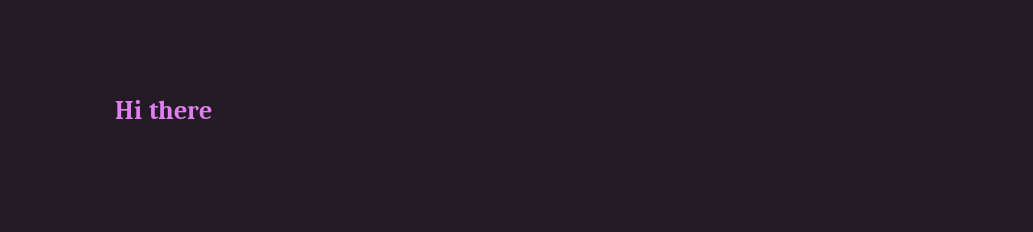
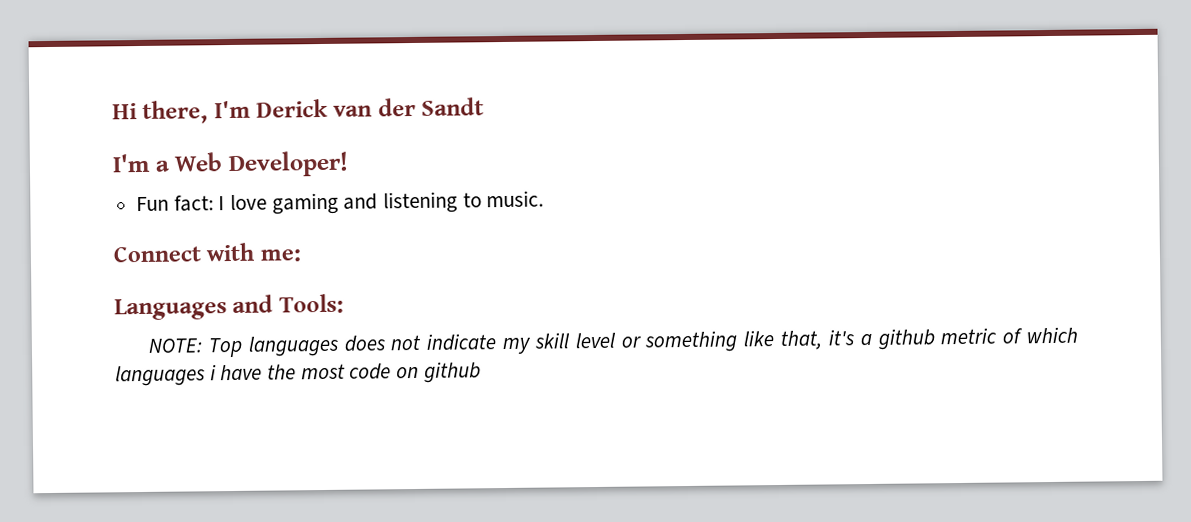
- Hi there
+ Hi there, I'm Derick van der Sandt
+ I'm a Web Developer!
+ Fun fact: I love gaming and listening to music.
+ Connect with me:
+ Languages and Tools:
+ NOTE: Top languages does not indicate my skill level or something like that, it's a github metric of which languages i have the most code on github

